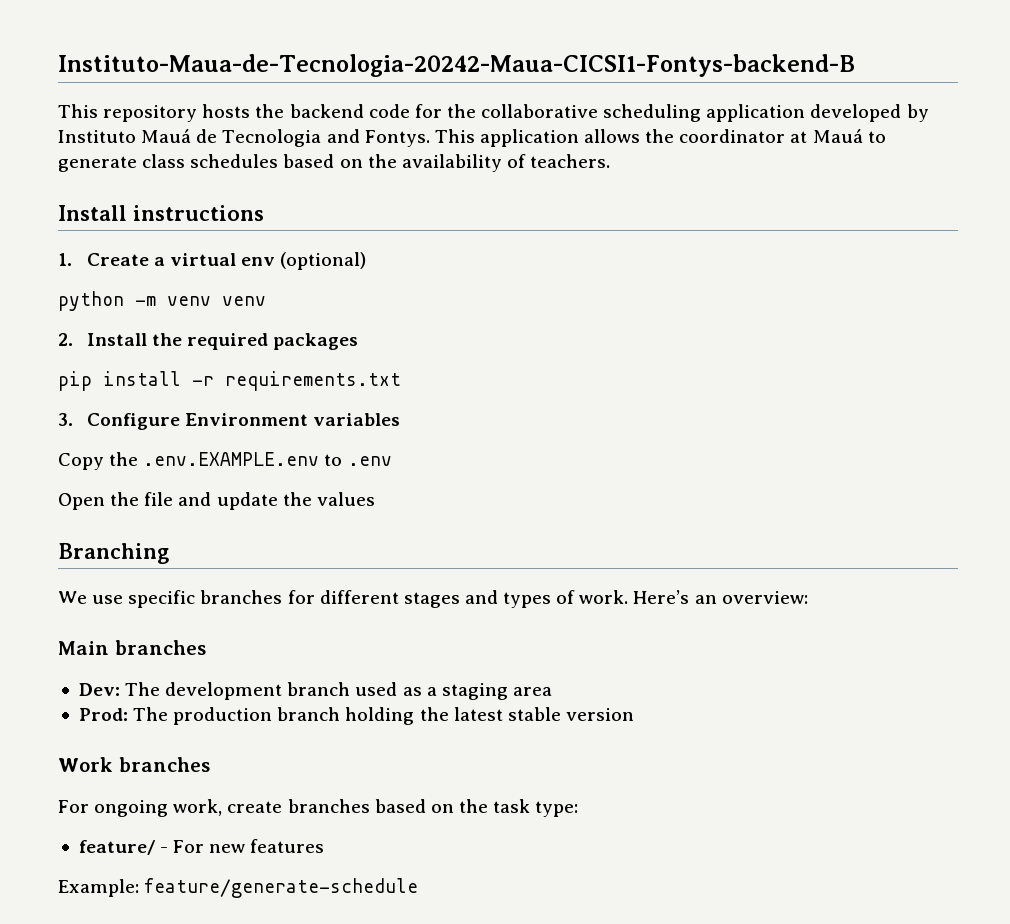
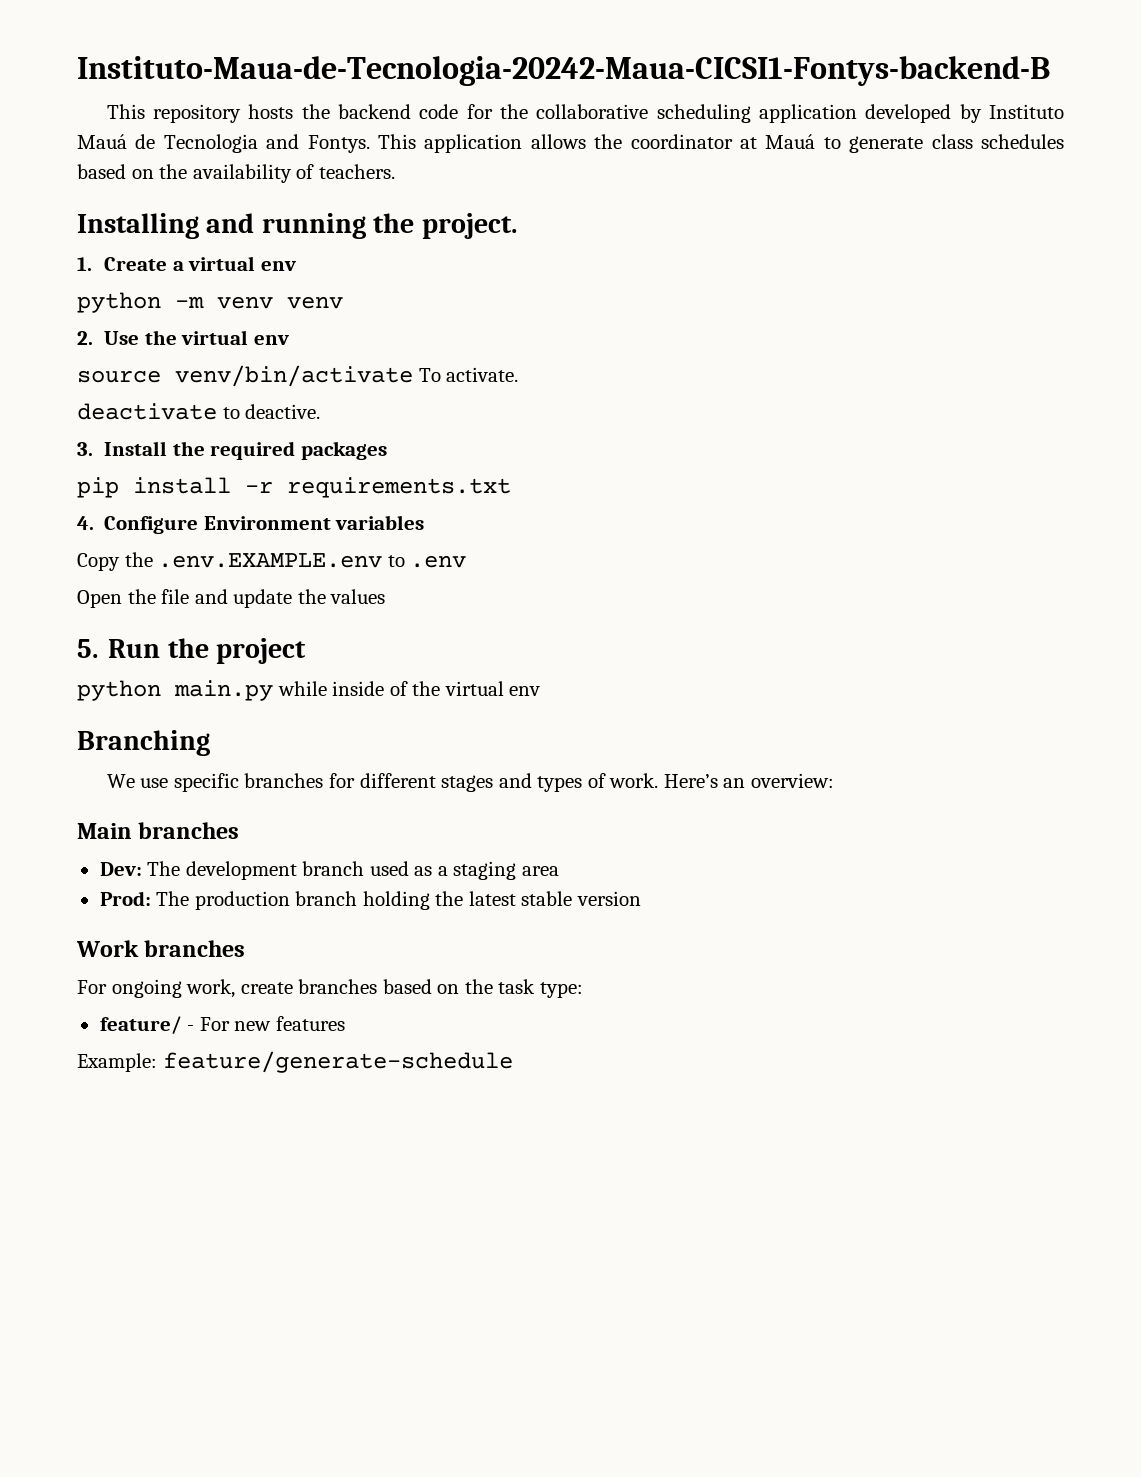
- Install instructions
+ Installing and running the project.
- 1. Create a virtual env (optional)
+ 1. Create a virtual env
- 2. Install the required packages
+ 2. Use the virtual env
+ source venv/bin/activate To activate.
+ deactivate to deactive.
+ 3. Install the required packages
- 3. Configure Environment variables
+ 4. Configure Environment variables
+ 5. Run the project
+ python main.py while inside of the virtual env

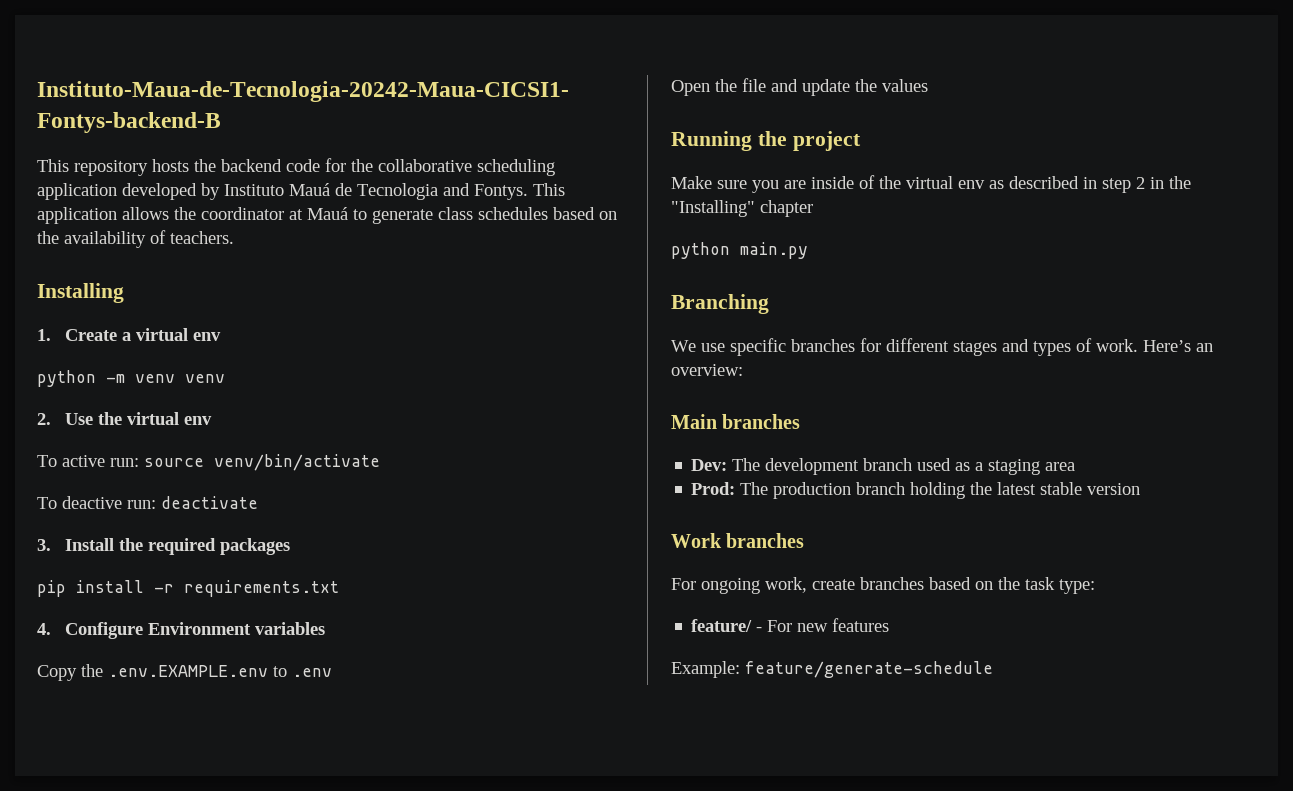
- Installing and running the project.
+ Installing
- source venv/bin/activate To activate.
- deactivate to deactive.
+ To active run: source venv/bin/activate
+ To deactive run: deactivate
- 5. Run the project
+ Running the project
- python main.py while inside of the virtual env
+ Make sure you are inside of the virtual env as described in step 2 in the "Installing" chapter
+ python main.py

